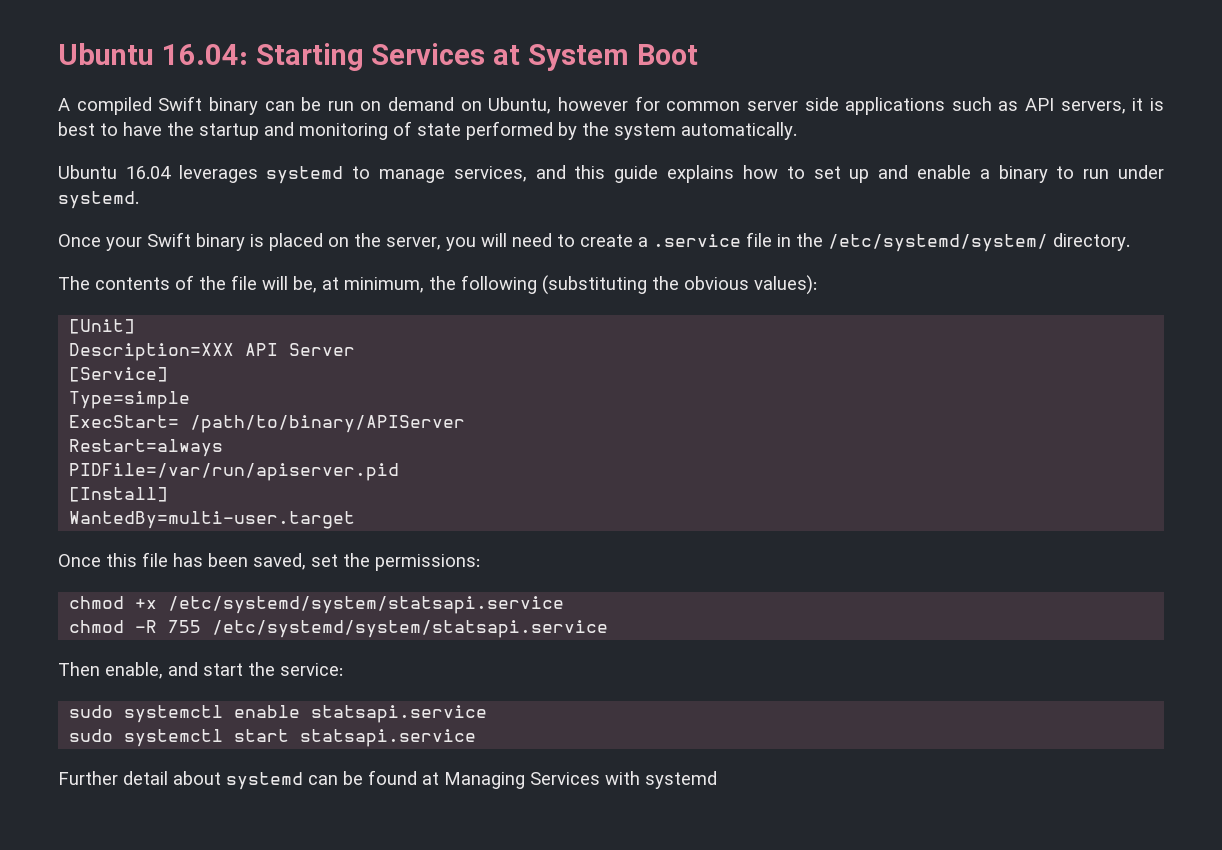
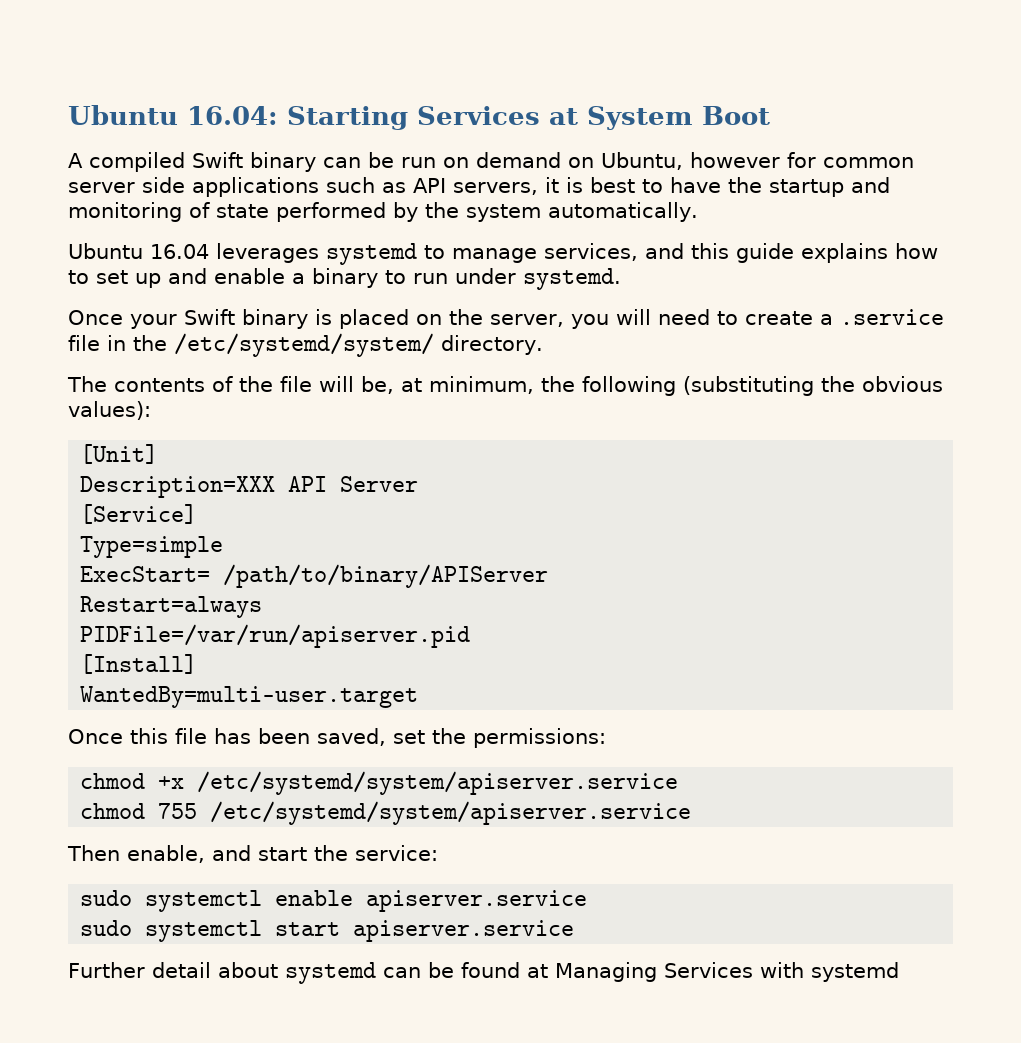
- chmod +x /etc/systemd/system/statsapi.service
- chmod -R 755 /etc/systemd/system/statsapi.service
+ chmod +x /etc/systemd/system/apiserver.service
+ chmod 755 /etc/systemd/system/apiserver.service
- sudo systemctl enable statsapi.service
+ sudo systemctl enable apiserver.service
- sudo systemctl start statsapi.service
+ sudo systemctl start apiserver.service

